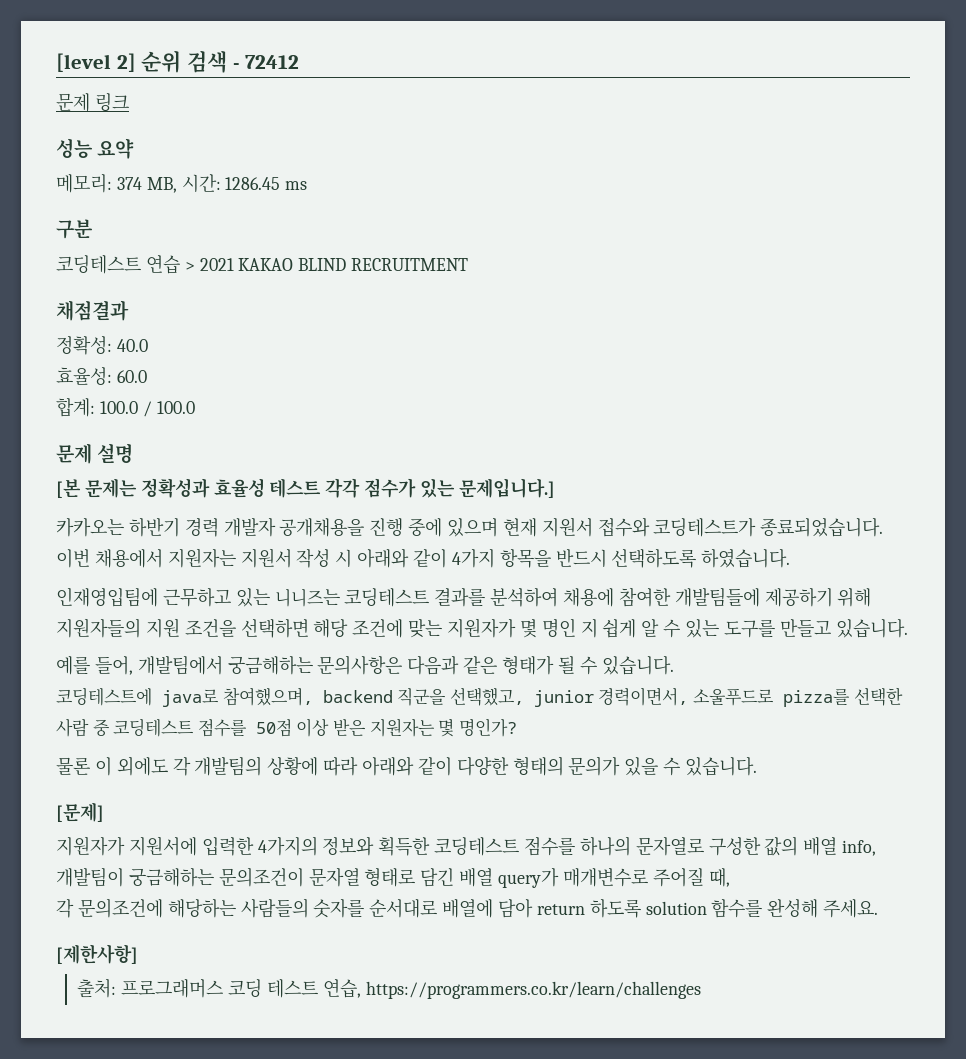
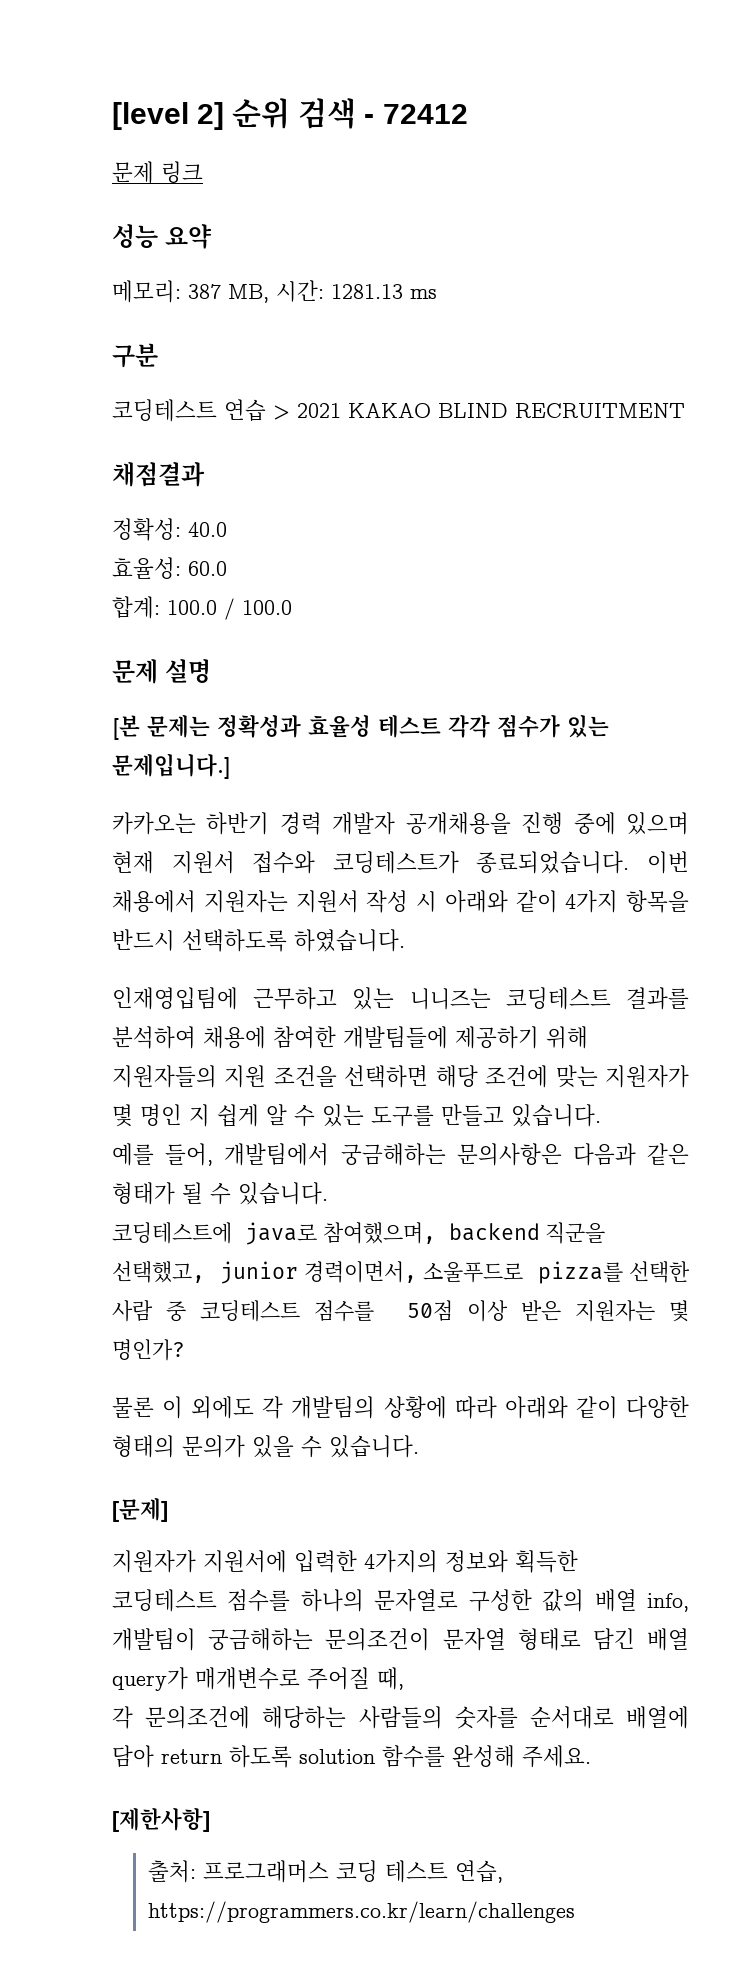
- 메모리: 374 MB, 시간: 1286.45 ms
+ 메모리: 387 MB, 시간: 1281.13 ms

